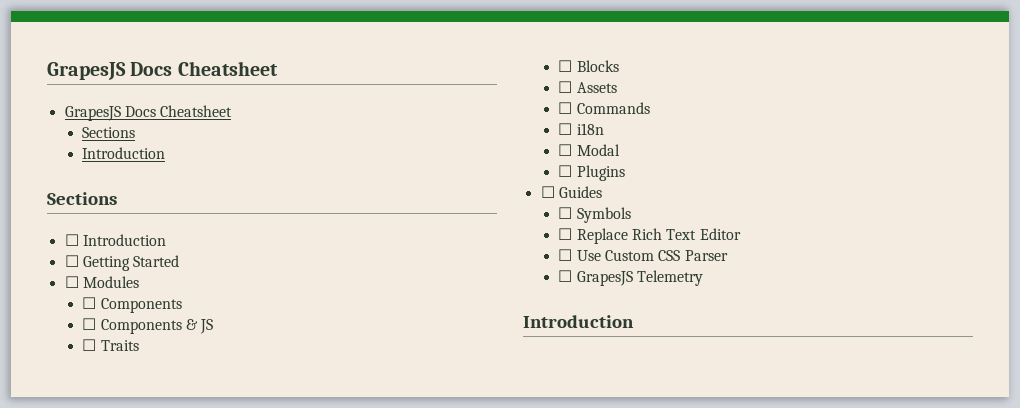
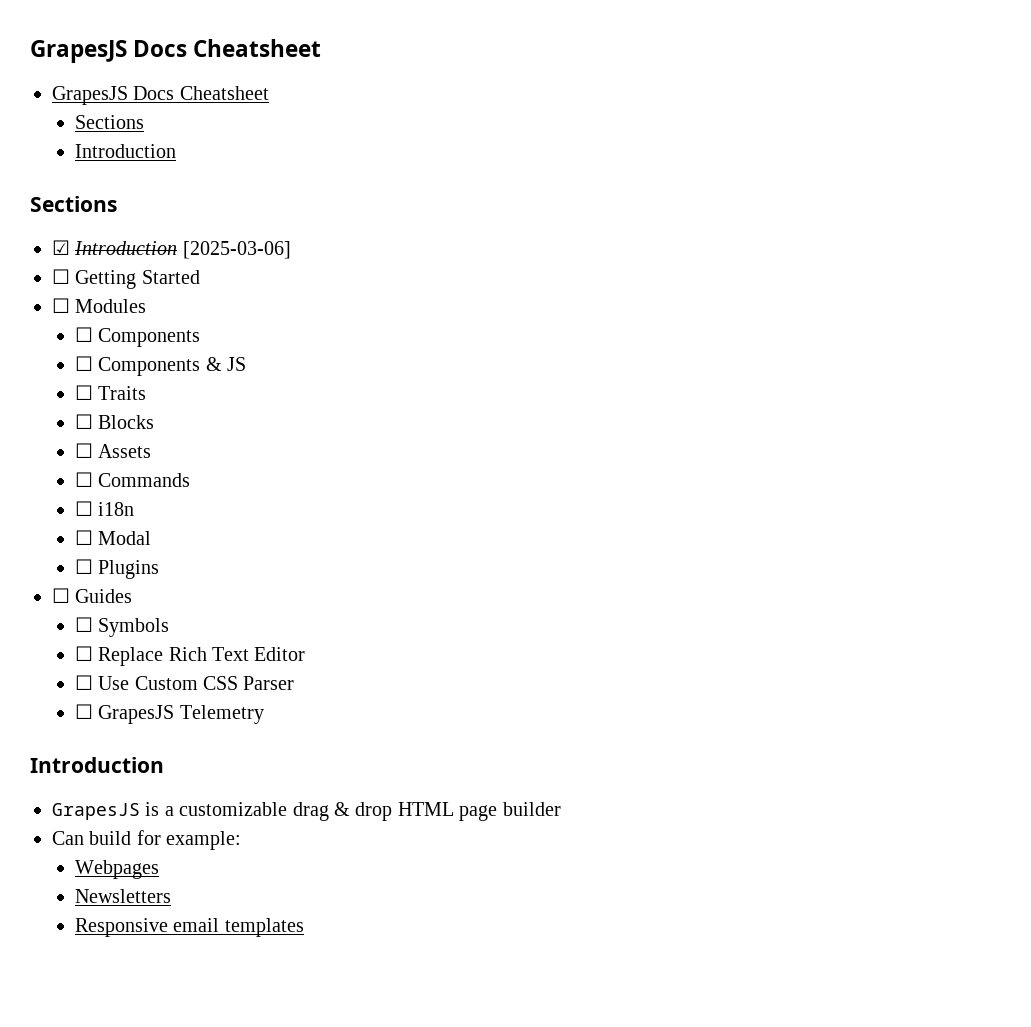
- ☐ Introduction
+ ☑ Introduction [2025-03-06]
+ GrapesJS is a customizable drag & drop HTML page builder
+ Can build for example:
+ Webpages
+ Newsletters
+ Responsive email templates

